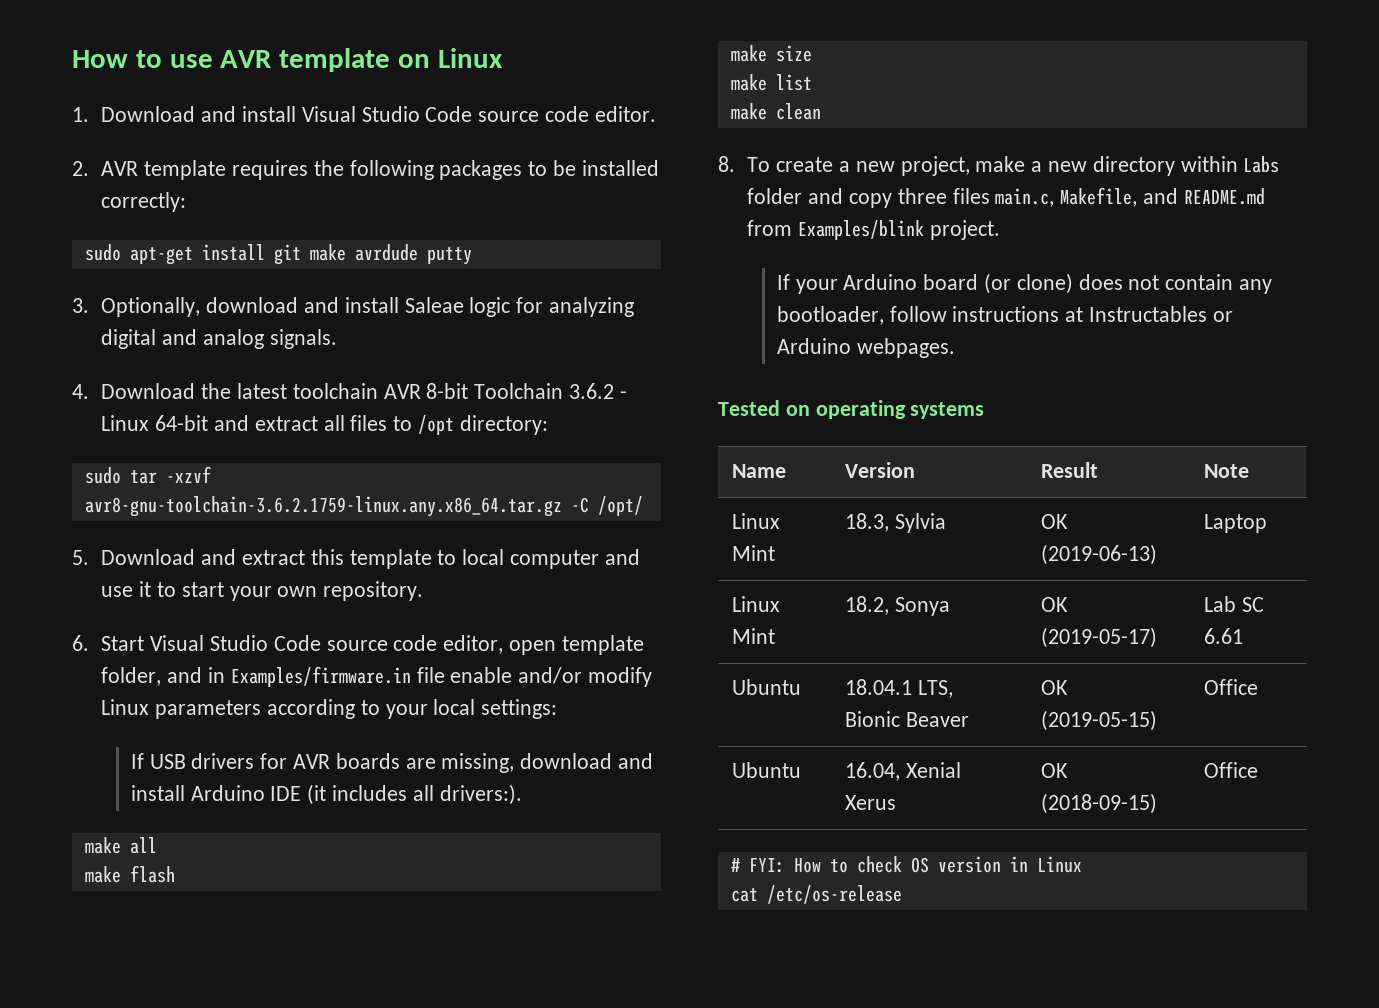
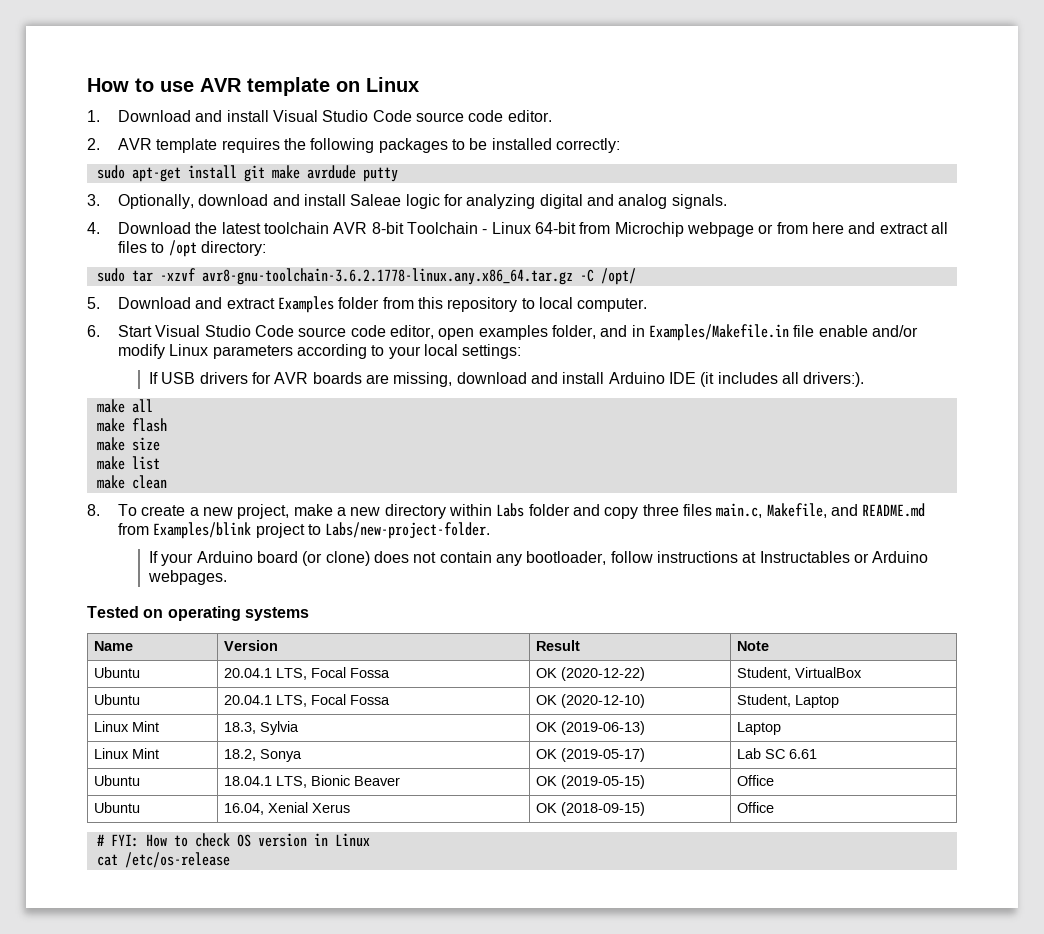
- 4. Download the latest toolchain AVR 8-bit Toolchain 3.6.2 - Linux 64-bit and extract all files to /opt directory:
+ 4. Download the latest toolchain AVR 8-bit Toolchain - Linux 64-bit from Microchip webpage or from here and extract all files to /opt directory:
- sudo tar -xzvf avr8-gnu-toolchain-3.6.2.1759-linux.any.x86_64.tar.gz -C /opt/
+ sudo tar -xzvf avr8-gnu-toolchain-3.6.2.1778-linux.any.x86_64.tar.gz -C /opt/
- 5. Download and extract this template to local computer and use it to start your own repository.
+ 5. Download and extract Examples folder from this repository to local computer.
- 6. Start Visual Studio Code source code editor, open template folder, and in Examples/firmware.in file enable and/or modify Linux parameters according to your local settings:
+ 6. Start Visual Studio Code source code editor, open examples folder, and in Examples/Makefile.in file enable and/or modify Linux parameters according to your local settings:
- 8. To create a new project, make a new directory within Labs folder and copy three files main.c, Makefile, and README.md from Examples/blink project.
+ 8. To create a new project, make a new directory within Labs folder and copy three files main.c, Makefile, and README.md from Examples/blink project to Labs/new-project-folder.
+ Ubuntu | 20.04.1 LTS, Focal Fossa | OK (2020-12-22) | Student, VirtualBox
+ Ubuntu | 20.04.1 LTS, Focal Fossa | OK (2020-12-10) | Student, Laptop

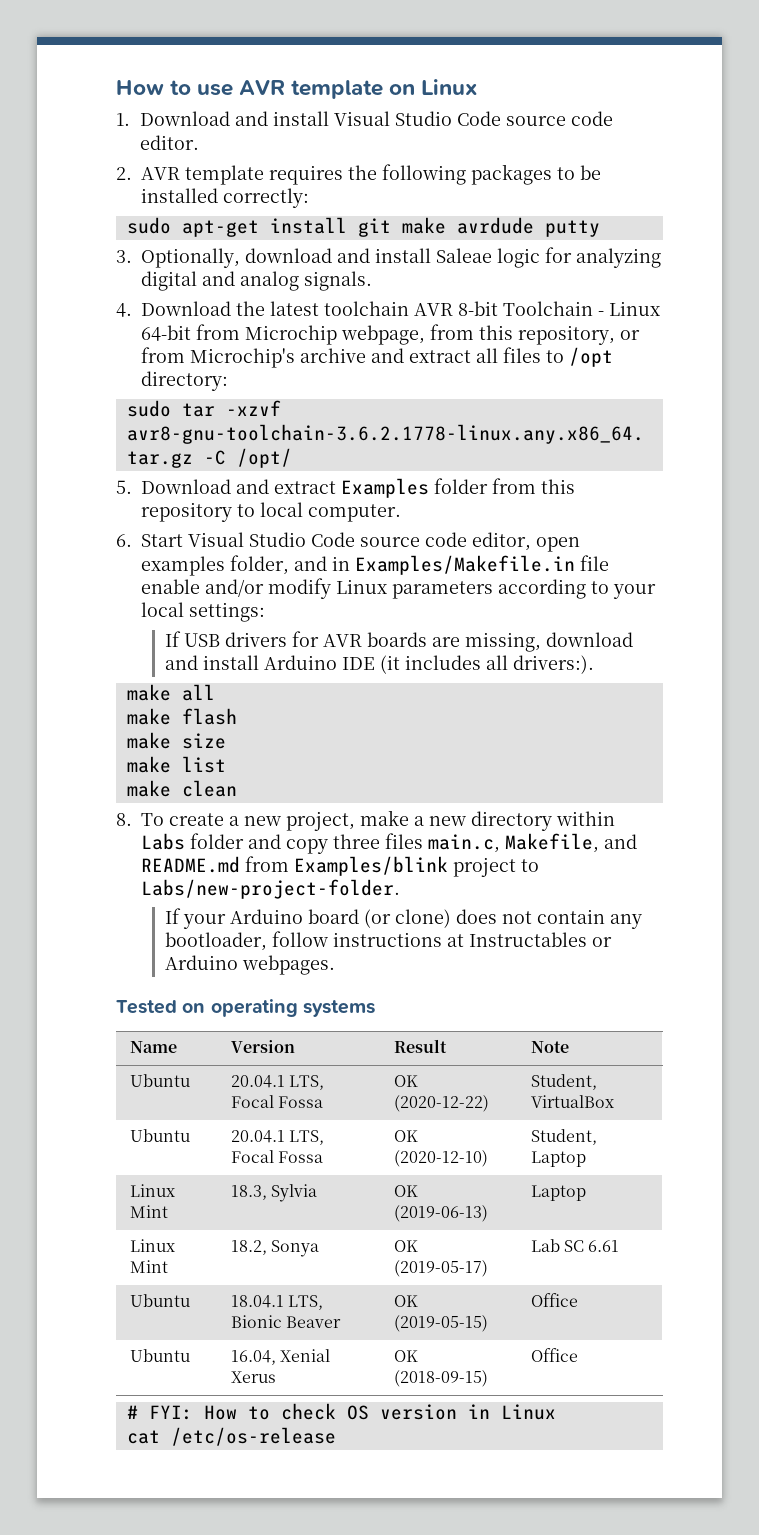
- 4. Download the latest toolchain AVR 8-bit Toolchain - Linux 64-bit from Microchip webpage or from here and extract all files to /opt directory:
+ 4. Download the latest toolchain AVR 8-bit Toolchain - Linux 64-bit from Microchip webpage, from this repository, or from Microchip's archive and extract all files to /opt directory:

